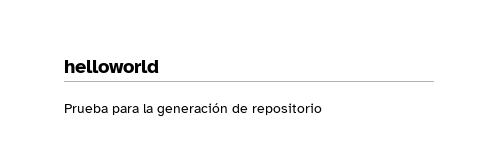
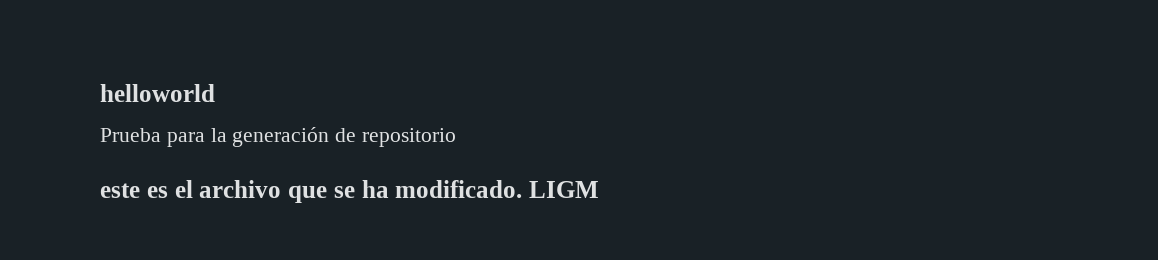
+ este es el archivo que se ha modificado. LIGM

